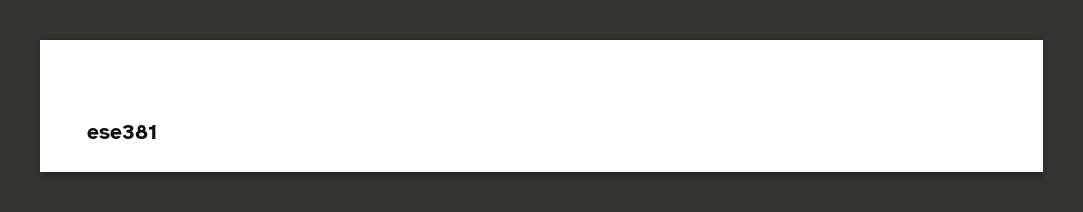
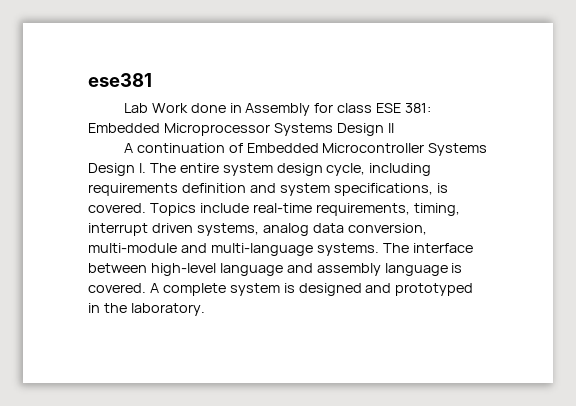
+ Lab Work done in Assembly for class ESE 381: Embedded Microprocessor Systems Design II
+ A continuation of Embedded Microcontroller Systems Design I. The entire system design cycle, including requirements definition and system specifications, is covered. Topics include real-time requirements, timing, interrupt driven systems, analog data conversion, multi-module and multi-language systems. The interface between high-level language and assembly language is covered. A complete system is designed and prototyped in the laboratory.

